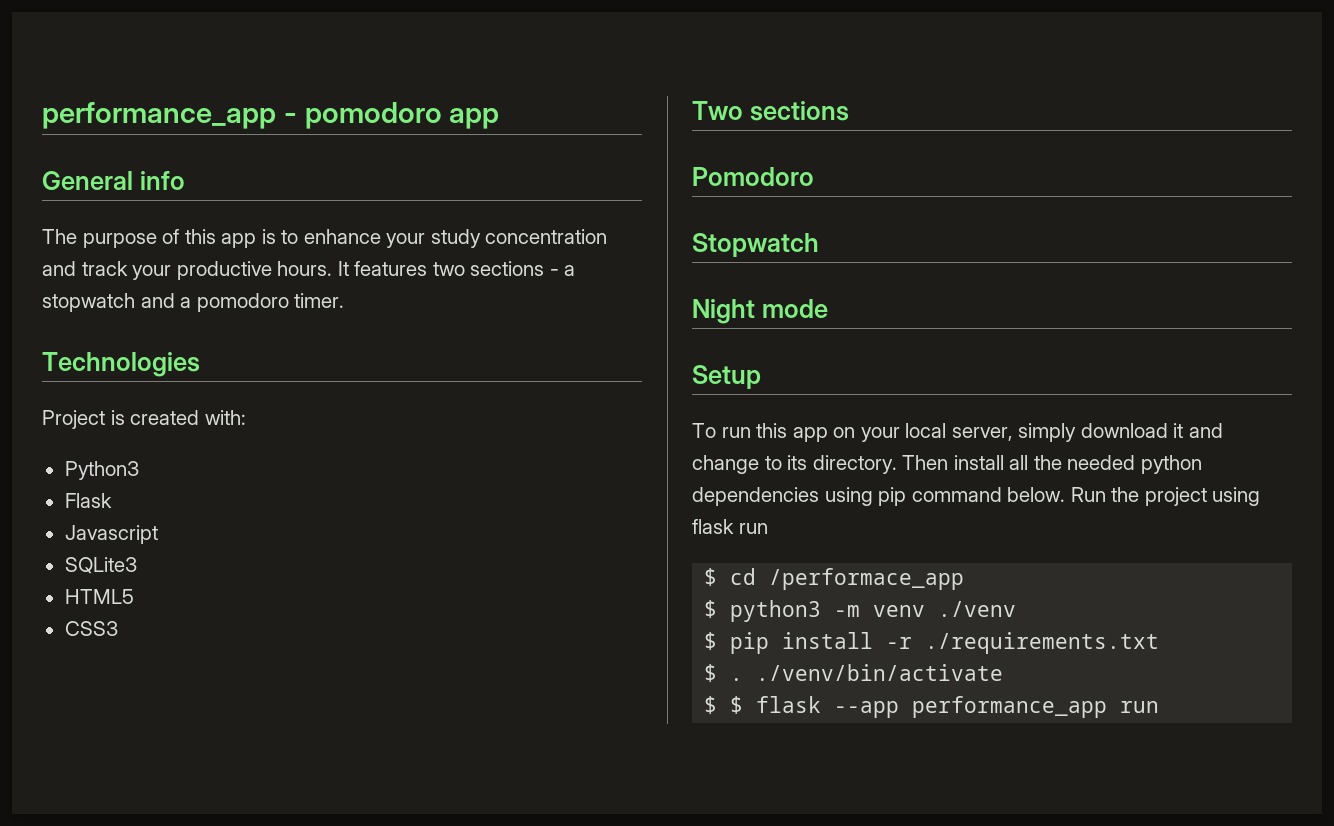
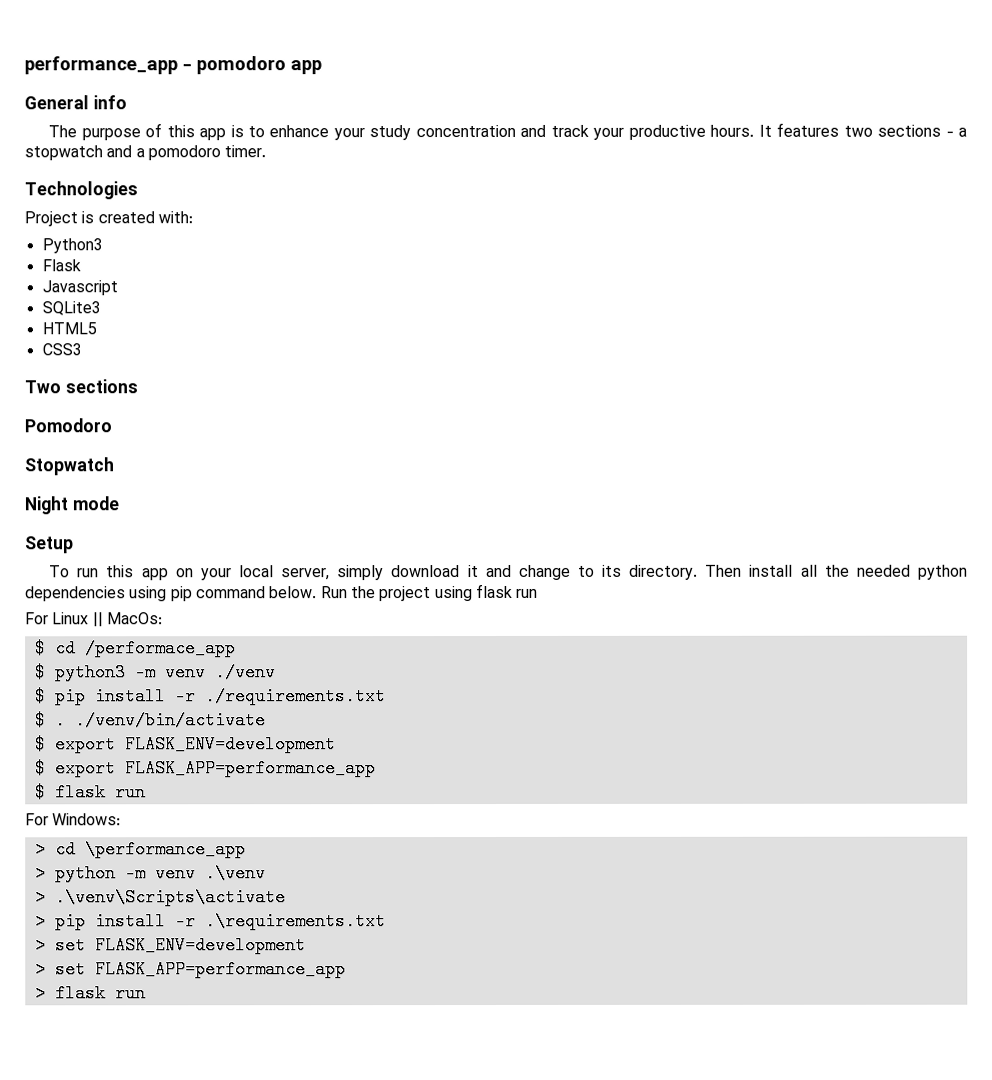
+ For Linux || MacOs:
- $ $ flask --app performance_app run
+ $ export FLASK_ENV=development
+ $ export FLASK_APP=performance_app
+ $ flask run
+ For Windows:
+ > cd \performance_app
+ > python -m venv .\venv
+ > .\venv\Scripts\activate
+ > pip install -r .\requirements.txt
+ > set FLASK_ENV=development
+ > set FLASK_APP=performance_app
+ > flask run

